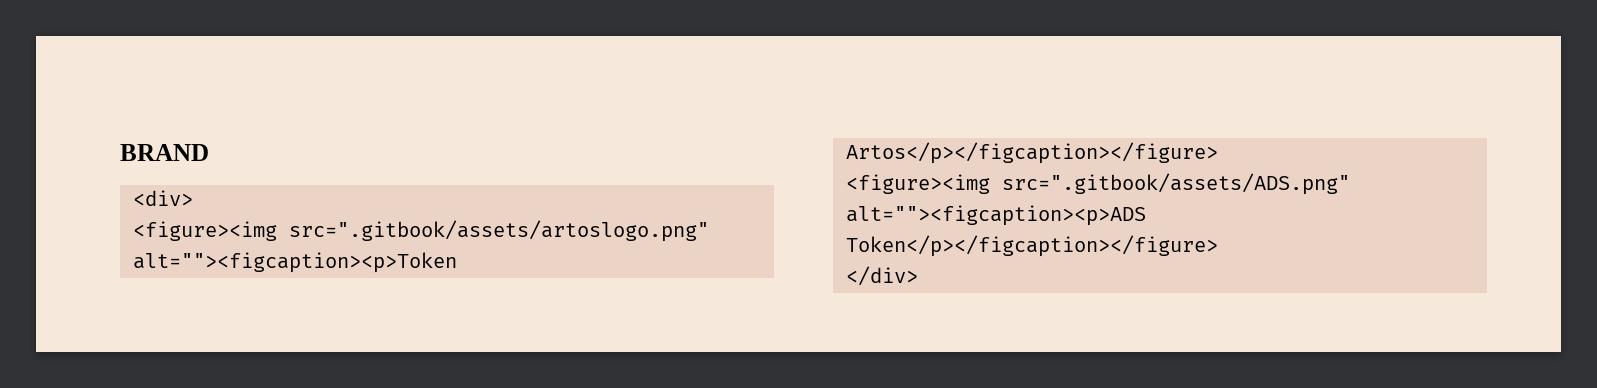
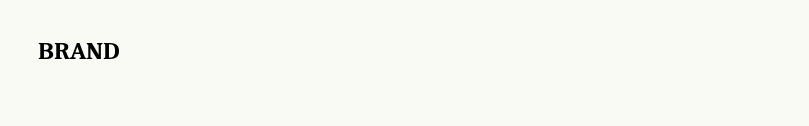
- <div>
- <figure><img src=".gitbook/assets/artoslogo.png" alt=""><figcaption><p>Token Artos</p></figcaption></figure>
- <figure><img src=".gitbook/assets/ADS.png" alt=""><figcaption><p>ADS Token</p></figcaption></figure>
- </div>

